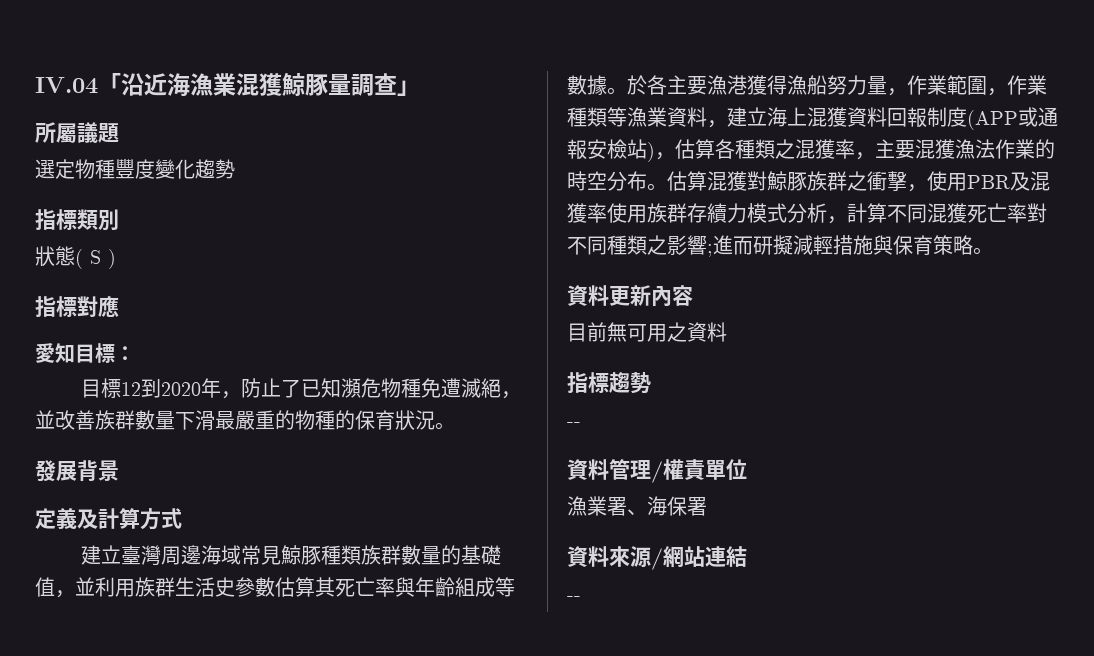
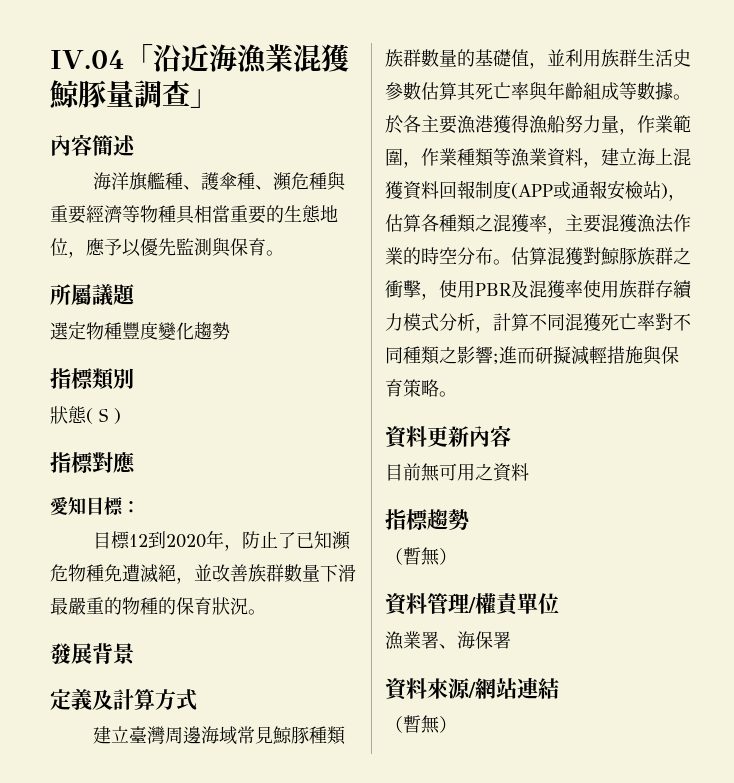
+ 內容簡述
+ 海洋旗艦種、護傘種、瀕危種與重要經濟等物種具相當重要的生態地位，應予以優先監測與保育。
  指標趨勢
- --
+ （暫無）
  資料來源/網站連結
- --
+ （暫無）

